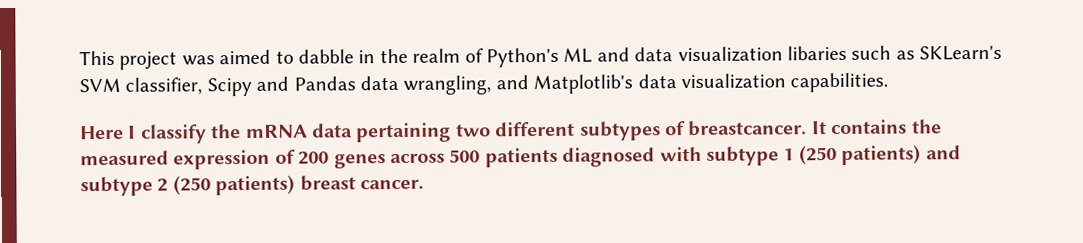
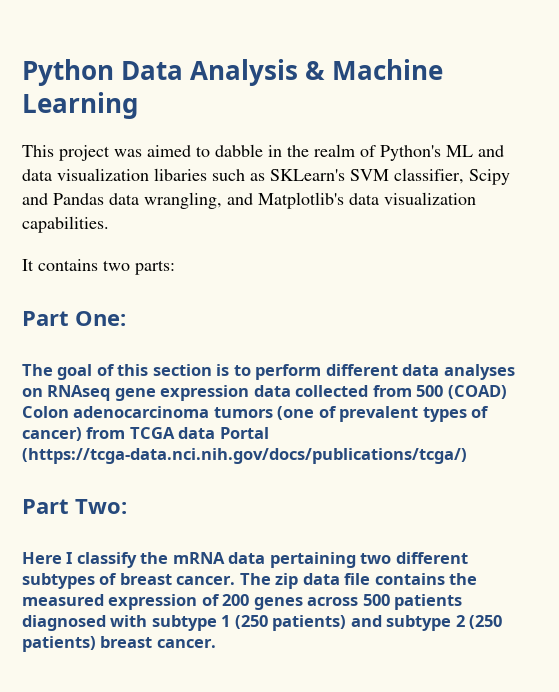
+ Python Data Analysis & Machine Learning
+ It contains two parts:
+ Part One:
+ The goal of this section is to perform different data analyses on RNAseq gene expression data collected from 500 (COAD) Colon adenocarcinoma tumors (one of prevalent types of cancer) from TCGA data Portal (https://tcga-data.nci.nih.gov/docs/publications/tcga/)
+ Part Two:
- Here I classify the mRNA data pertaining two different subtypes of breastcancer. It contains the measured expression of 200 genes across 500 patients diagnosed with subtype 1 (250 patients) and subtype 2 (250 patients) breast cancer.
+ Here I classify the mRNA data pertaining two different subtypes of breast cancer. The zip data file contains the measured expression of 200 genes across 500 patients diagnosed with subtype 1 (250 patients) and subtype 2 (250 patients) breast cancer.

